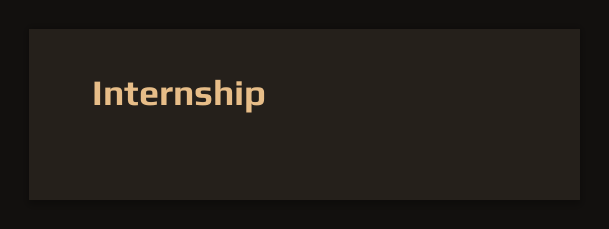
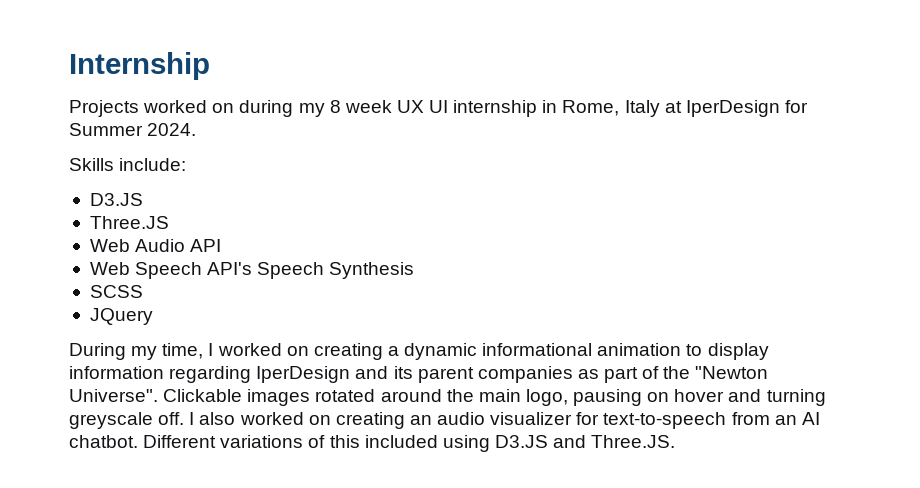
+ Projects worked on during my 8 week UX UI internship in Rome, Italy at IperDesign for Summer 2024.
+ Skills include:
+ D3.JS
+ Three.JS
+ Web Audio API
+ Web Speech API's Speech Synthesis
+ SCSS
+ JQuery
+ During my time, I worked on creating a dynamic informational animation to display information regarding IperDesign and its parent companies as part of the "Newton Universe". Clickable images rotated around the main logo, pausing on hover and turning greyscale off. I also worked on creating an audio visualizer for text-to-speech from an AI chatbot. Different variations of this included using D3.JS and Three.JS.

